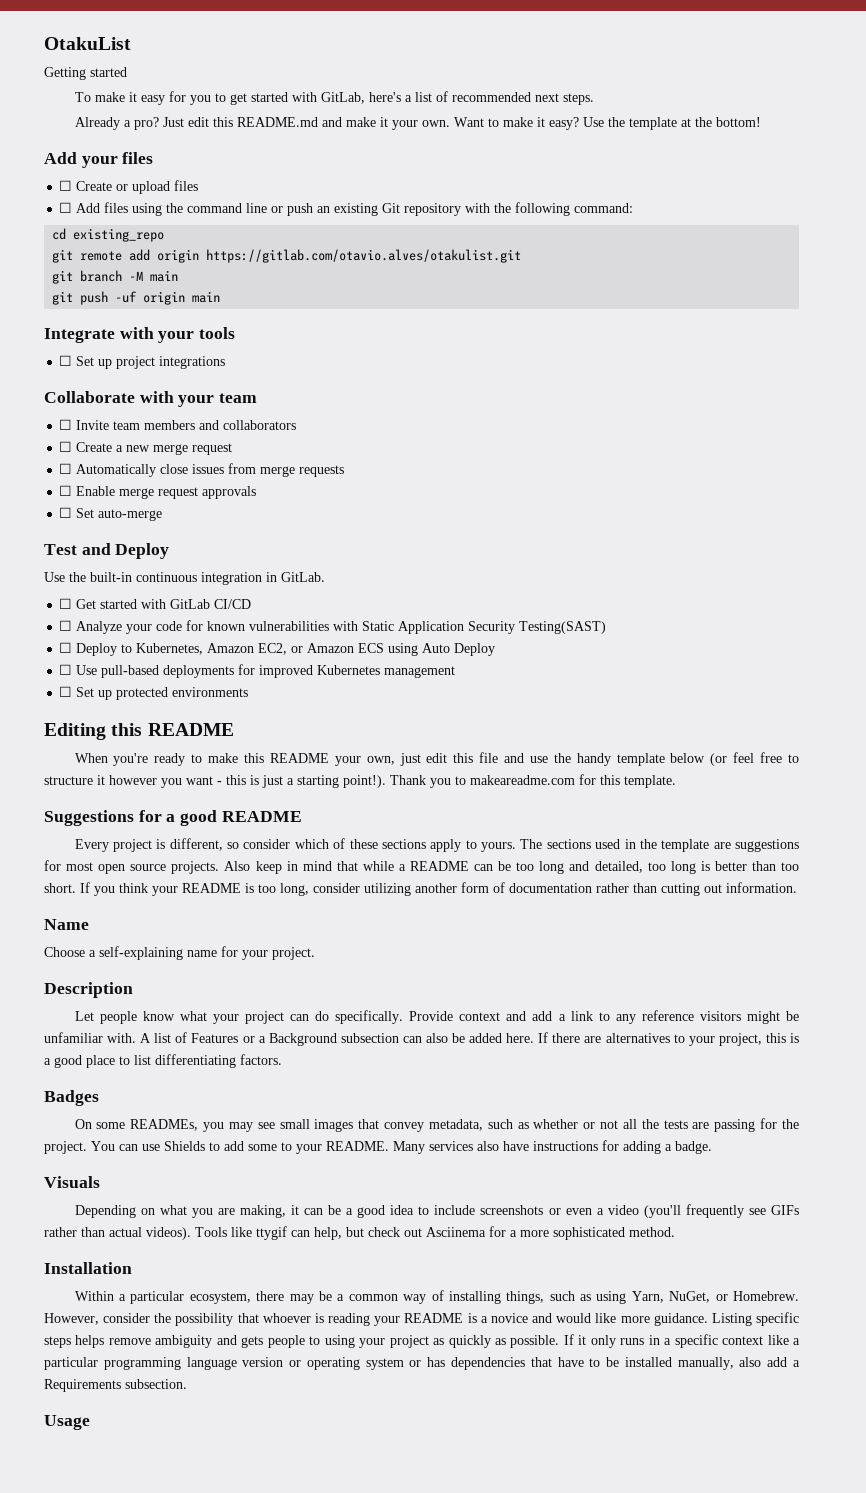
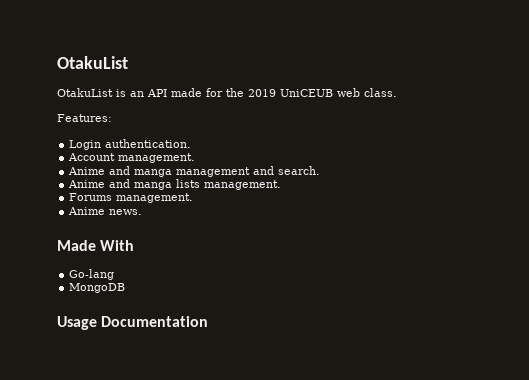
- Getting started
- To make it easy for you to get started with GitLab, here's a list of recommended next steps.
- Already a pro? Just edit this README.md and make it your own. Want to make it easy? Use the template at the bottom!
- Add your files
- ☐ Create or upload files
- ☐ Add files using the command line or push an existing Git repository with the following command:
- cd existing_repo
- git remote add origin https://gitlab.com/otavio.alves/otakulist.git
- git branch -M main
- git push -uf origin main
- Integrate with your tools
- ☐ Set up project integrations
- Collaborate with your team
- ☐ Invite team members and collaborators
- ☐ Create a new merge request
- ☐ Automatically close issues from merge requests
- ☐ Enable merge request approvals
- ☐ Set auto-merge
- Test and Deploy
- Use the built-in continuous integration in GitLab.
- ☐ Get started with GitLab CI/CD
- ☐ Analyze your code for known vulnerabilities with Static Application Security Testing(SAST)
- ☐ Deploy to Kubernetes, Amazon EC2, or Amazon ECS using Auto Deploy
- ☐ Use pull-based deployments for improved Kubernetes management
- ☐ Set up protected environments
- Editing this README
- When you're ready to make this README your own, just edit this file and use the handy template below (or feel free to structure it however you want - this is just a starting point!). Thank you to makeareadme.com for this template.
- Suggestions for a good README
- Every project is different, so consider which of these sections apply to yours. The sections used in the template are suggestions for most open source projects. Also keep in mind that while a README can be too long and detailed, too long is better than too short. If you think your README is too long, consider utilizing another form of documentation rather than cutting out information.
- Name
- Choose a self-explaining name for your project.
- Description
- Let people know what your project can do specifically. Provide context and add a link to any reference visitors might be unfamiliar with. A list of Features or a Background subsection can also be added here. If there are alternatives to your project, this is a good place to list differentiating factors.
- Badges
- On some READMEs, you may see small images that convey metadata, such as whether or not all the tests are passing for the project. You can use Shields to add some to your README. Many services also have instructions for adding a badge.
- Visuals
- Depending on what you are making, it can be a good idea to include screenshots or even a video (you'll frequently see GIFs rather than actual videos). Tools like ttygif can help, but check out Asciinema for a more sophisticated method.
- Installation
- Within a particular ecosystem, there may be a common way of installing things, such as using Yarn, NuGet, or Homebrew. However, consider the possibility that whoever is reading your README is a novice and would like more guidance. Listing specific steps helps remove ambiguity and gets people to using your project as quickly as possible. If it only runs in a specific context like a particular programming language version or operating system or has dependencies that have to be installed manually, also add a Requirements subsection.
+ OtakuList is an API made for the 2019 UniCEUB web class.
+ Features:
+ Login authentication.
+ Account management.
+ Anime and manga management and search.
+ Anime and manga lists management.
+ Forums management.
+ Anime news.
+ Made With
+ Go-lang
+ MongoDB
- Usage
+ Usage Documentation

